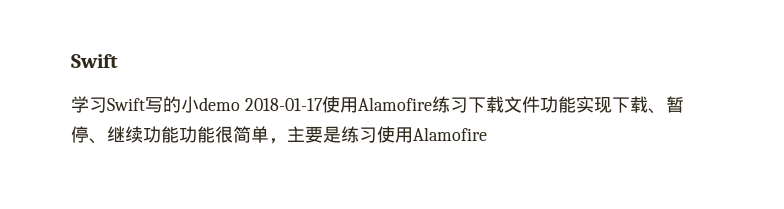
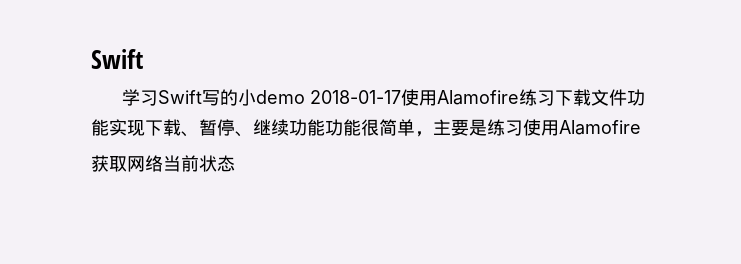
+ 获取网络当前状态

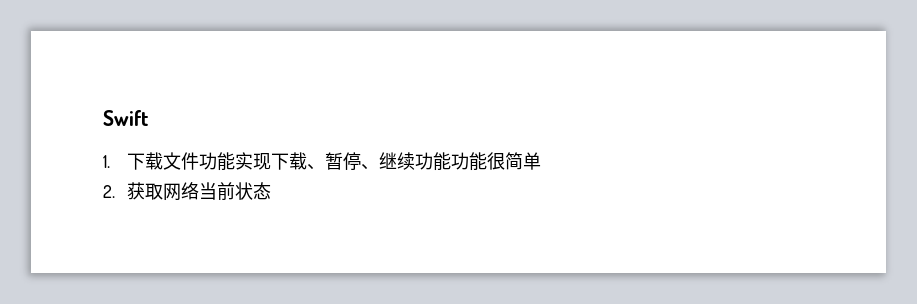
- 学习Swift写的小demo 2018-01-17使用Alamofire练习下载文件功能实现下载、暂停、继续功能功能很简单，主要是练习使用Alamofire
- 获取网络当前状态
+ 1.下载文件功能实现下载、暂停、继续功能功能很简单
+ 2.获取网络当前状态

